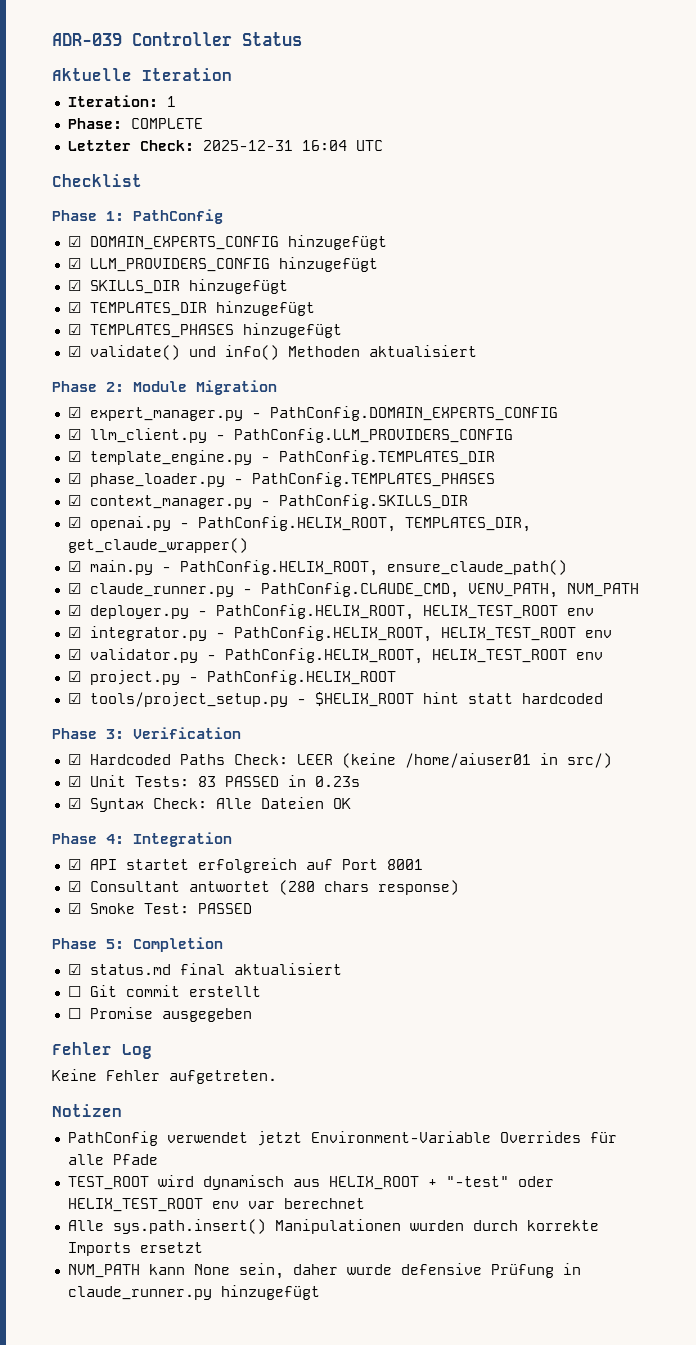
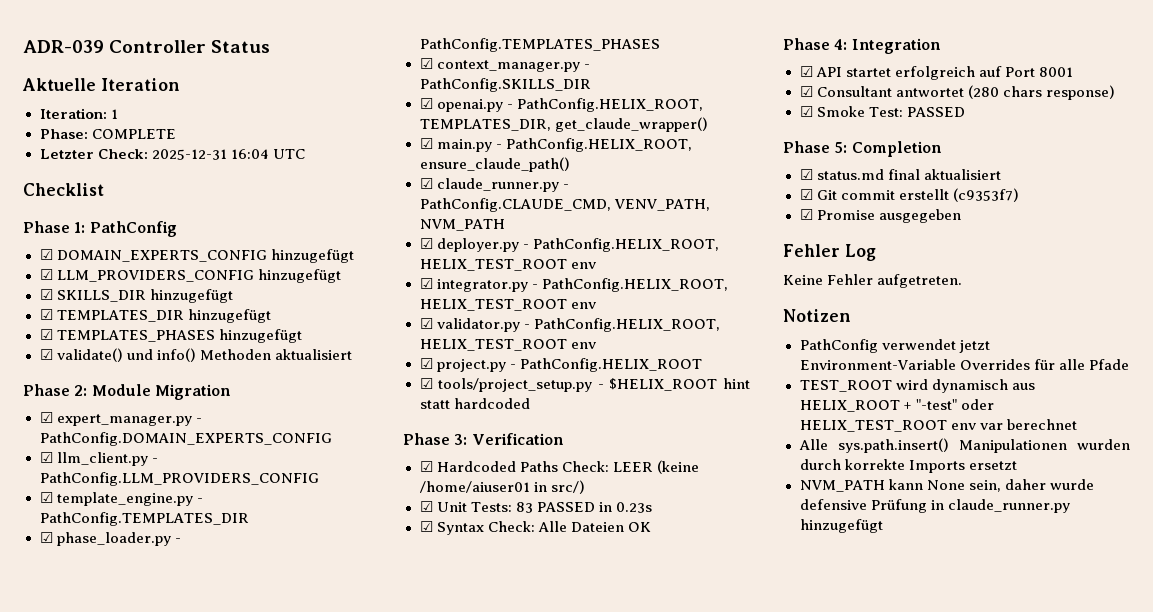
- ☐ Git commit erstellt
- ☐ Promise ausgegeben
+ ☑ Git commit erstellt (c9353f7)
+ ☑ Promise ausgegeben

